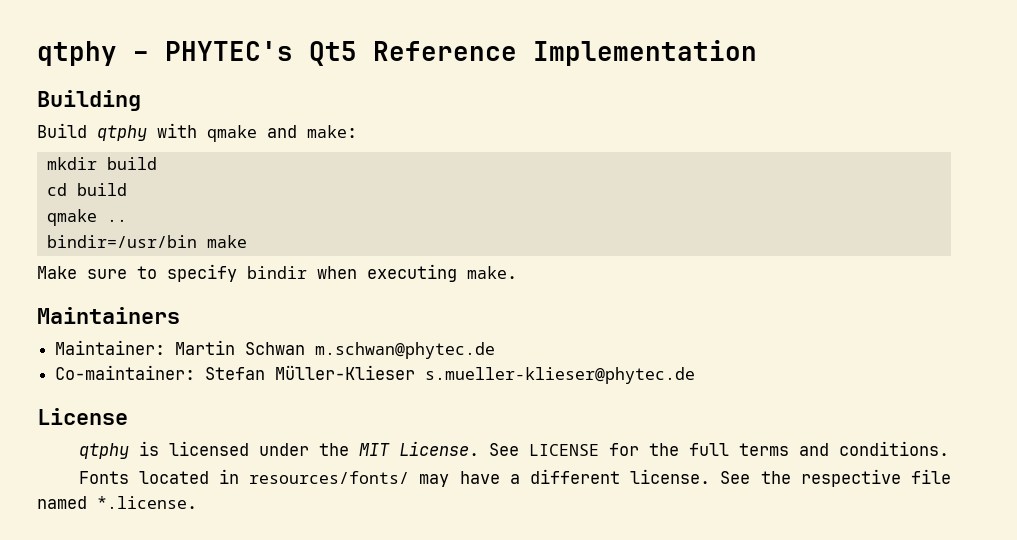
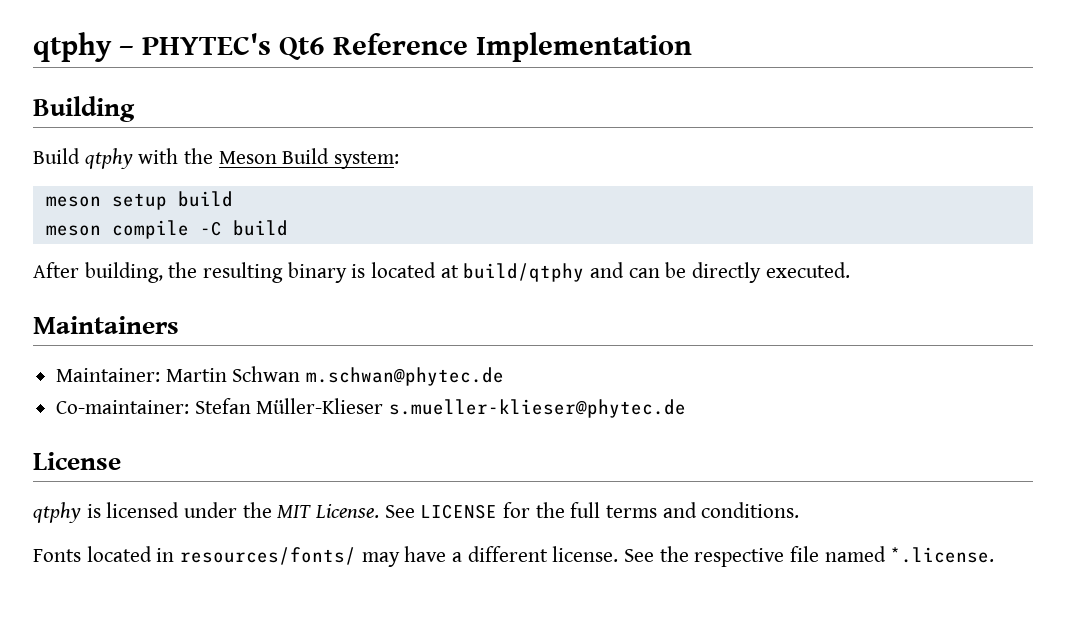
- qtphy – PHYTEC's Qt5 Reference Implementation
+ qtphy – PHYTEC's Qt6 Reference Implementation
- Build qtphy with qmake and make:
- mkdir build
- cd build
- qmake ..
- bindir=/usr/bin make
- Make sure to specify bindir when executing make.
+ Build qtphy with the Meson Build system:
+ meson setup build
+ meson compile -C build
+ After building, the resulting binary is located at build/qtphy and can be directly executed.

